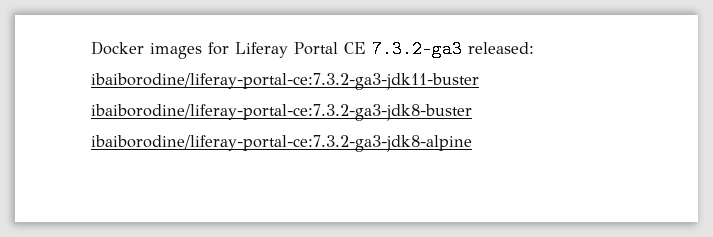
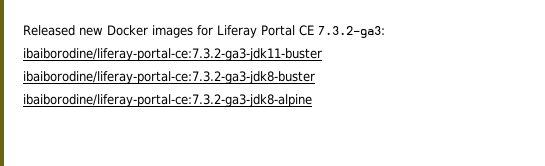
- Docker images for Liferay Portal CE 7.3.2-ga3 released:
+ Released new Docker images for Liferay Portal CE 7.3.2-ga3:

